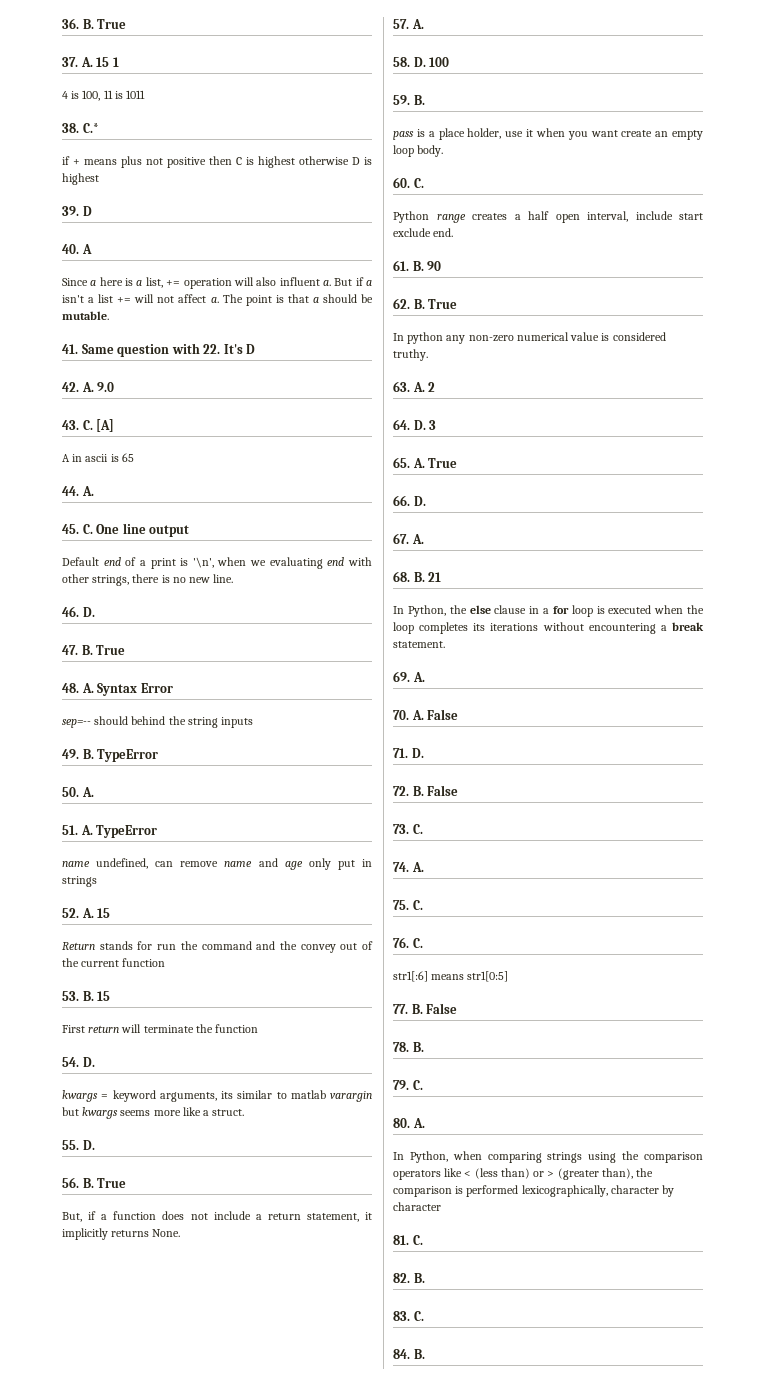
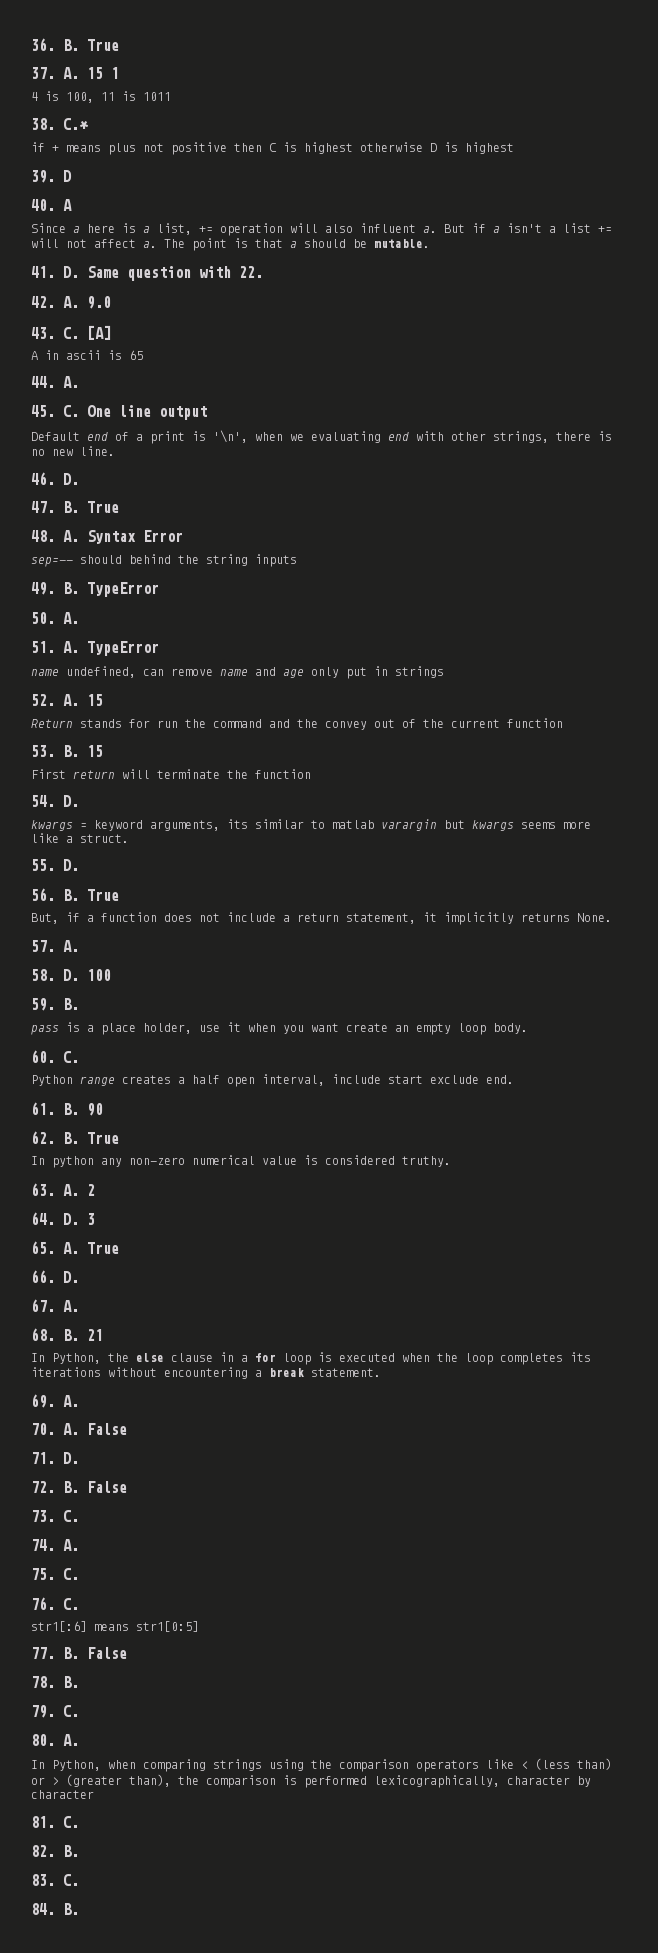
- 41. Same question with 22. It's D
+ 41. D. Same question with 22.

